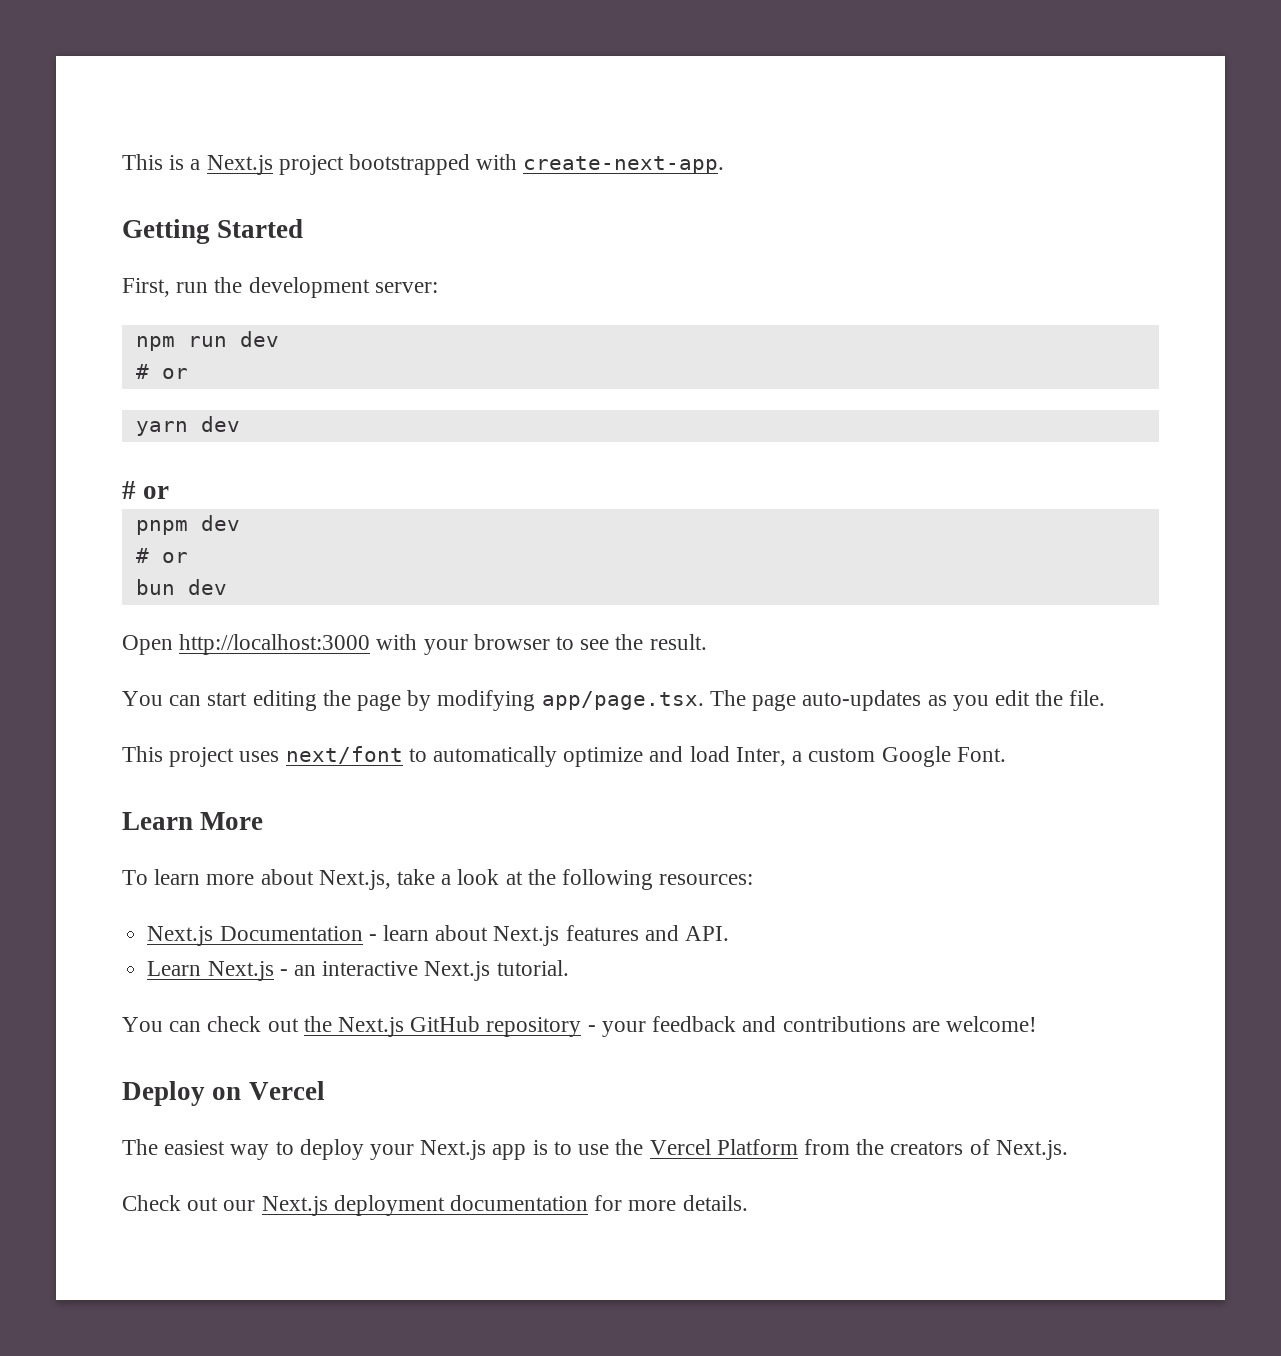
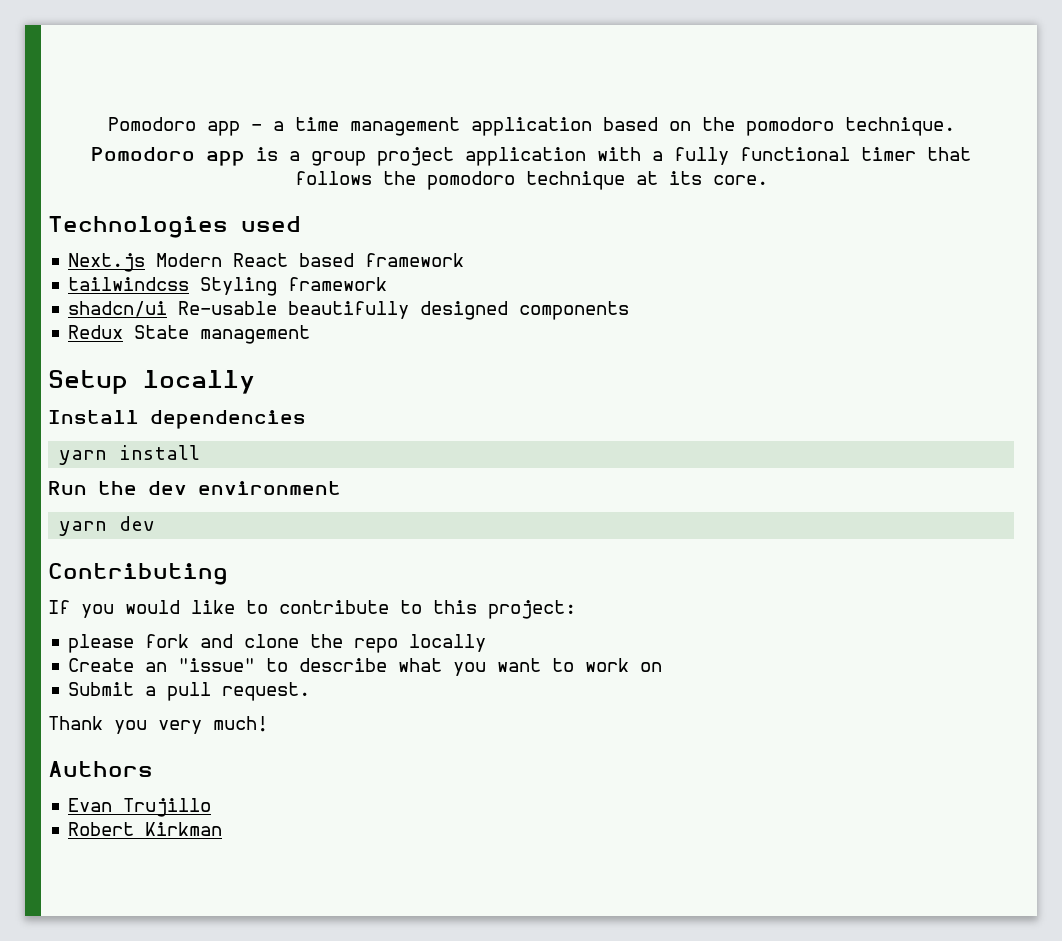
- This is a Next.js project bootstrapped with create-next-app.
- Getting Started
- First, run the development server:
- npm run dev
- # or
+ Pomodoro app - a time management application based on the pomodoro technique.
+ Pomodoro app is a group project application with a fully functional timer that follows the pomodoro technique at its core.
+ Technologies used
+ Next.js Modern React based framework
+ tailwindcss Styling framework
+ shadcn/ui Re-usable beautifully designed components
+ Redux State management
+ Setup locally
+ Install dependencies
+ yarn install
+ Run the dev environment
  yarn dev
- # or
- pnpm dev
- # or
- bun dev
- Open http://localhost:3000 with your browser to see the result.
- You can start editing the page by modifying app/page.tsx. The page auto-updates as you edit the file.
- This project uses next/font to automatically optimize and load Inter, a custom Google Font.
- Learn More
- To learn more about Next.js, take a look at the following resources:
- Next.js Documentation - learn about Next.js features and API.
- Learn Next.js - an interactive Next.js tutorial.
- You can check out the Next.js GitHub repository - your feedback and contributions are welcome!
- Deploy on Vercel
- The easiest way to deploy your Next.js app is to use the Vercel Platform from the creators of Next.js.
- Check out our Next.js deployment documentation for more details.
+ Contributing
+ If you would like to contribute to this project:
+ please fork and clone the repo locally
+ Create an "issue" to describe what you want to work on
+ Submit a pull request.
+ Thank you very much!
+ Authors
+ Evan Trujillo
+ Robert Kirkman

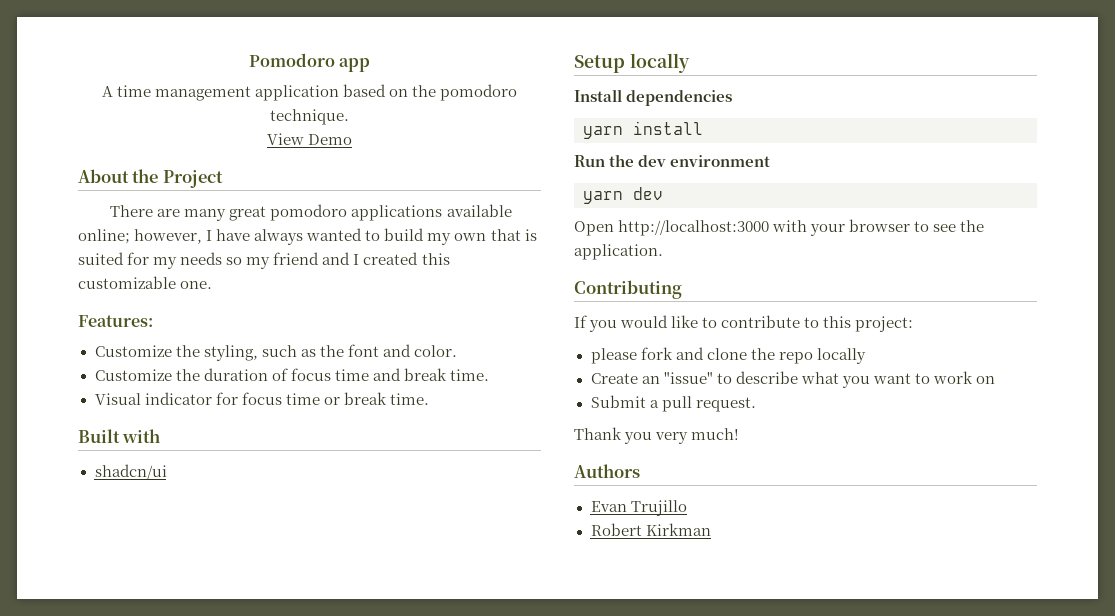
- Pomodoro app - a time management application based on the pomodoro technique.
+ Pomodoro app
+ A time management application based on the pomodoro technique.
- Pomodoro app is a group project application with a fully functional timer that follows the pomodoro technique at its core.
- Technologies used
- Next.js Modern React based framework
- tailwindcss Styling framework
- shadcn/ui Re-usable beautifully designed components
- Redux State management
+ View Demo
+ About the Project
+ There are many great pomodoro applications available online; however, I have always wanted to build my own that is suited for my needs so my friend and I created this customizable one.
+ Features:
+ Customize the styling, such as the font and color.
+ Customize the duration of focus time and break time.
+ Visual indicator for focus time or break time.
+ Built with
+ shadcn/ui
+ Open http://localhost:3000 with your browser to see the application.

